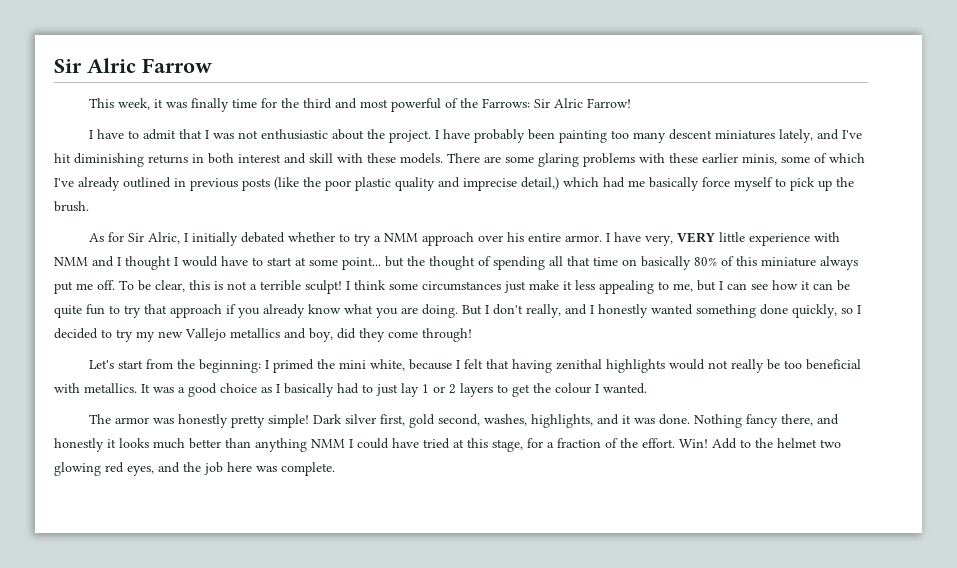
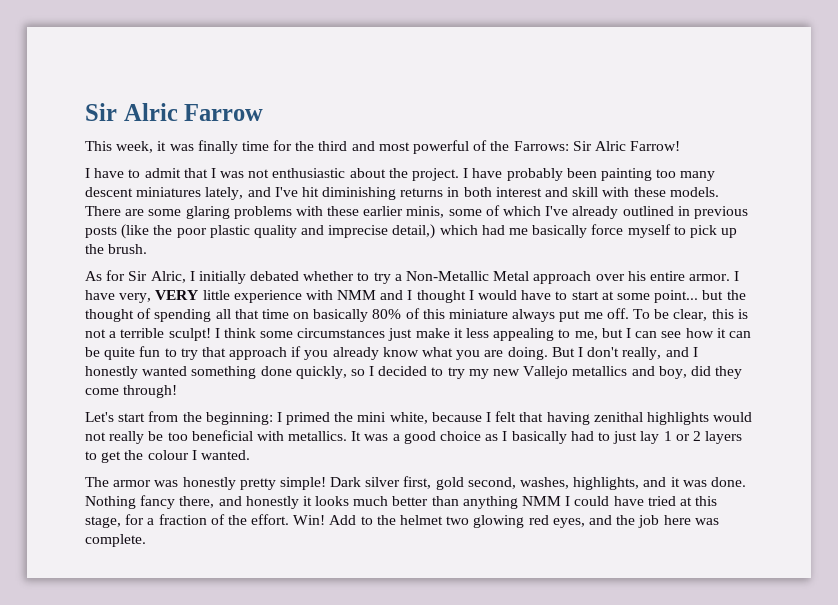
- As for Sir Alric, I initially debated whether to try a NMM approach over his entire armor.
+ As for Sir Alric, I initially debated whether to try a Non-Metallic Metal approach over his entire armor.

